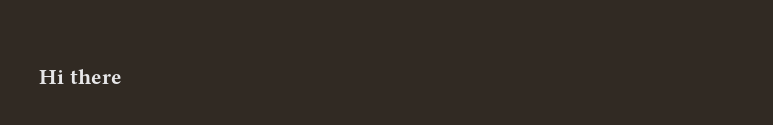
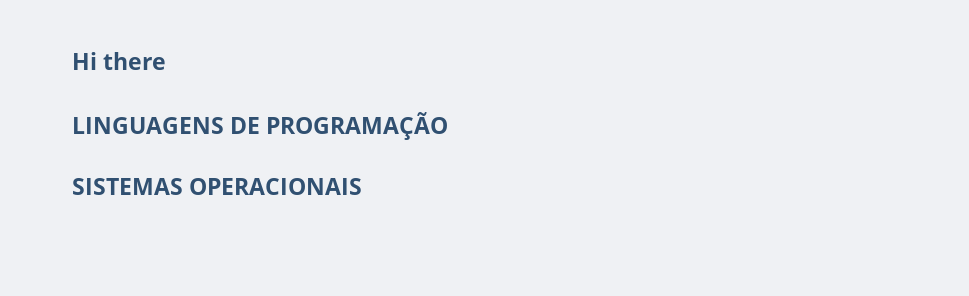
+ LINGUAGENS DE PROGRAMAÇÃO
+ SISTEMAS OPERACIONAIS

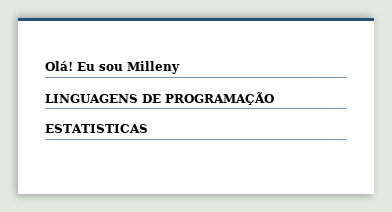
- Hi there
+ Olá! Eu sou Milleny
- SISTEMAS OPERACIONAIS
+ ESTATISTICAS

